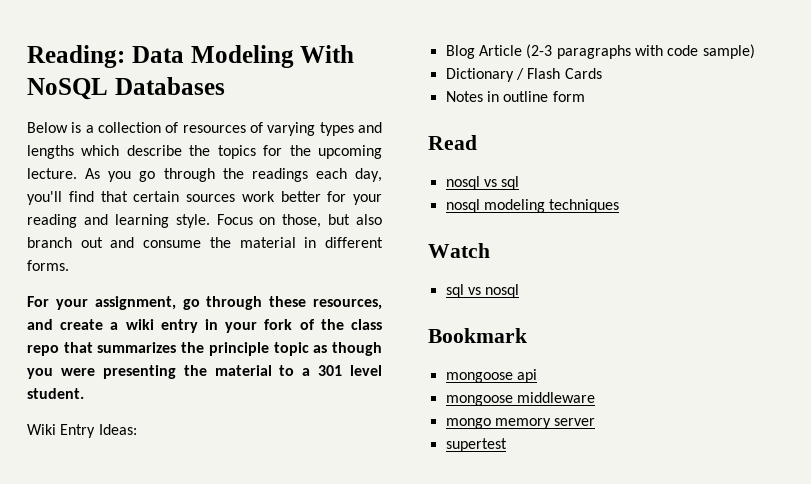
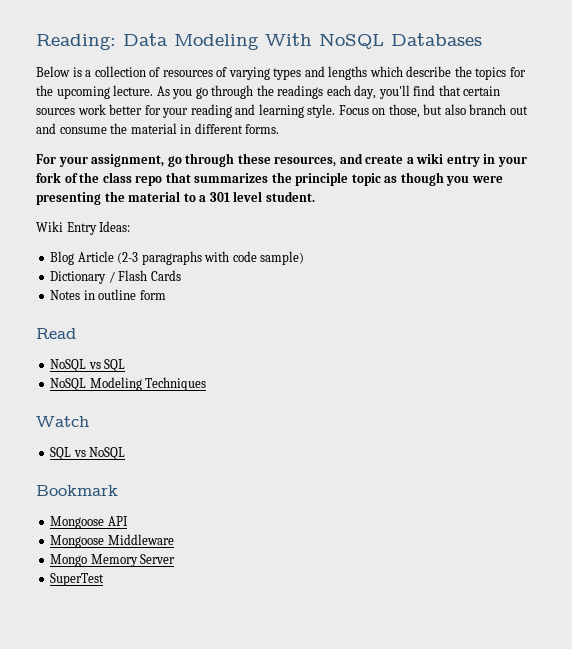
- nosql vs sql
- nosql modeling techniques
+ NoSQL vs SQL
+ NoSQL Modeling Techniques
  Watch
- sql vs nosql
+ SQL vs NoSQL
  Bookmark
- mongoose api
- mongoose middleware
- mongo memory server
- supertest
+ Mongoose API
+ Mongoose Middleware
+ Mongo Memory Server
+ SuperTest

